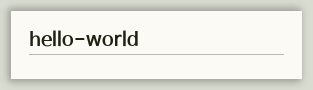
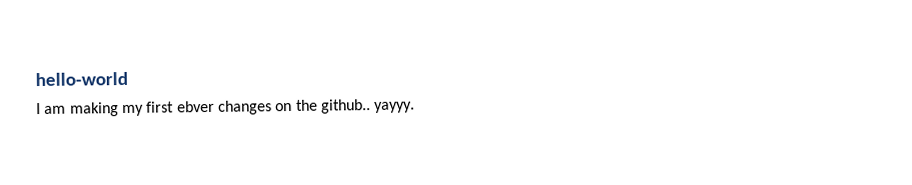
+ I am making my first ebver changes on the github.. yayyy.

